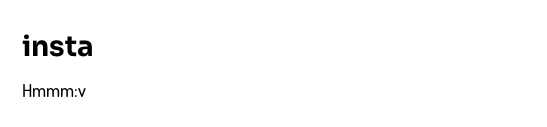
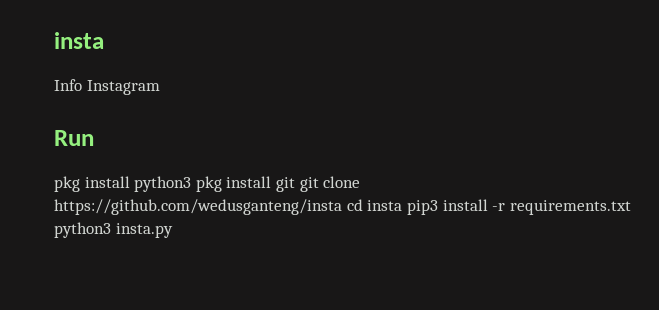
- Hmmm:v
+ Info Instagram
+ Run
+ pkg install python3 pkg install git git clone https://github.com/wedusganteng/insta cd insta pip3 install -r requirements.txt python3 insta.py

